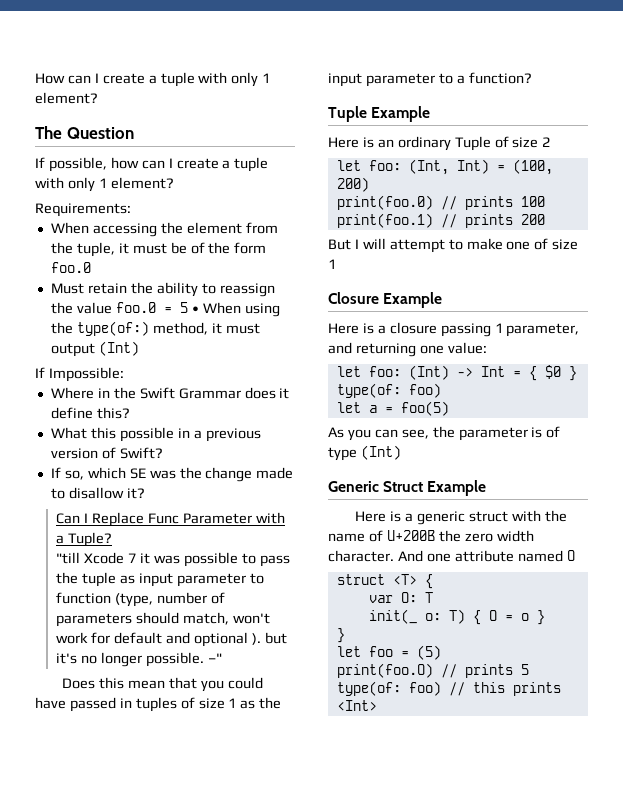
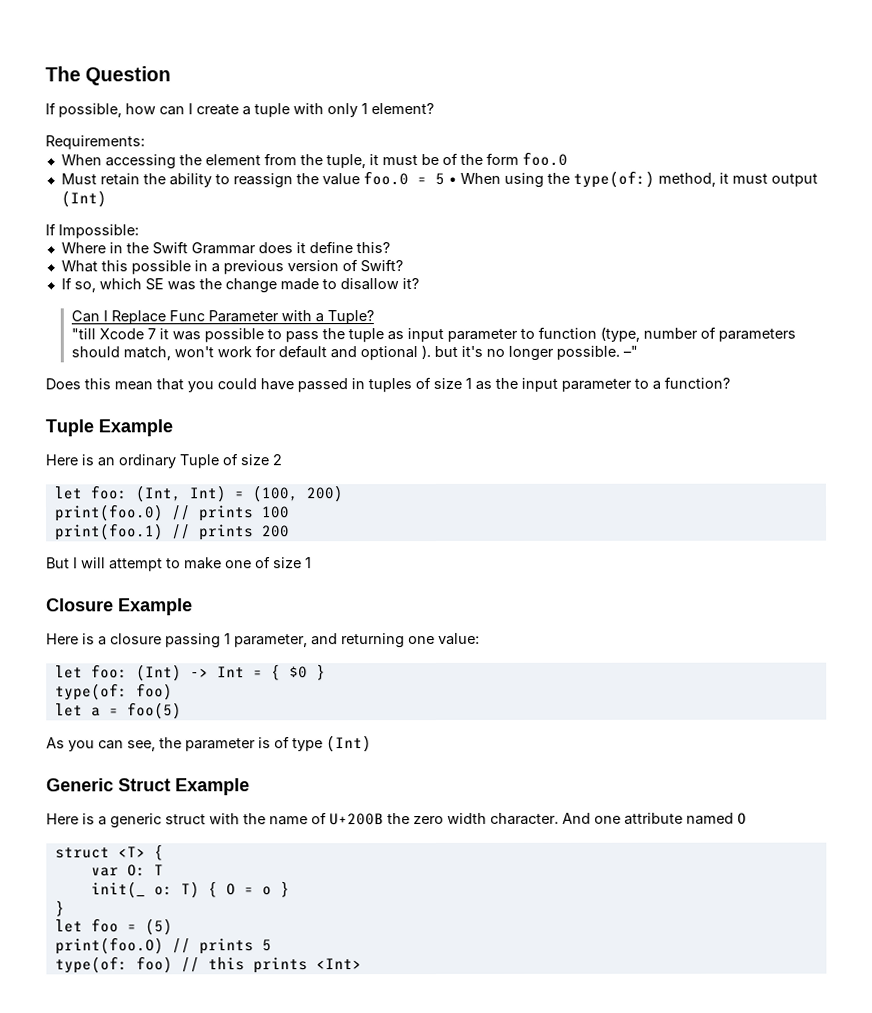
- How can I create a tuple with only 1 element?

